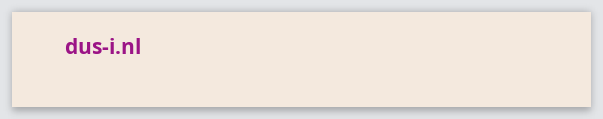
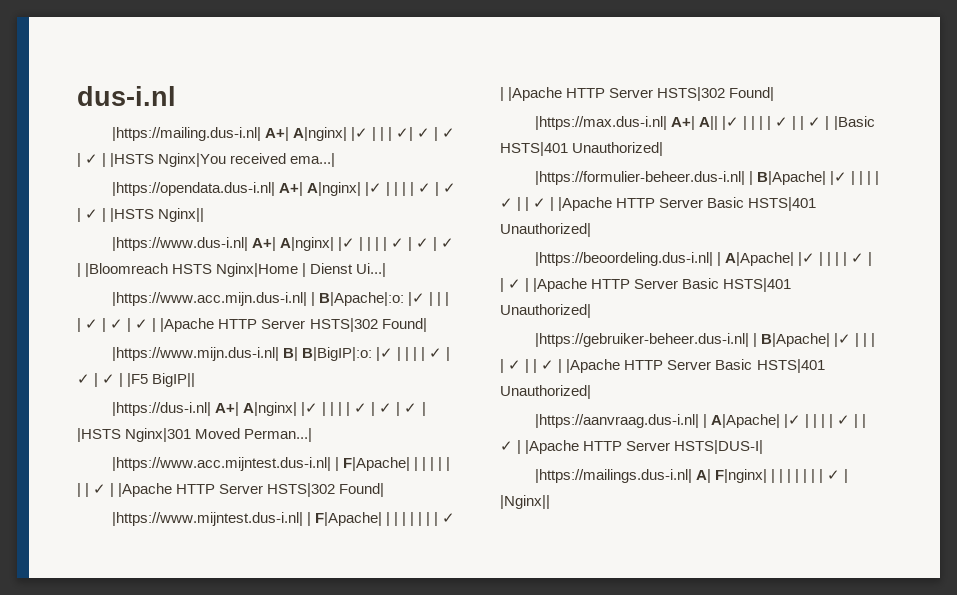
+ |https://mailing.dus-i.nl| A+| A|nginx| |✓ | | | ✓| ✓ | ✓ | ✓ | |HSTS Nginx|You received ema...|
+ |https://opendata.dus-i.nl| A+| A|nginx| |✓ | | | | ✓ | ✓ | ✓ | |HSTS Nginx||
+ |https://www.dus-i.nl| A+| A|nginx| |✓ | | | | ✓ | ✓ | ✓ | |Bloomreach HSTS Nginx|Home | Dienst Ui...|
+ |https://www.acc.mijn.dus-i.nl| | B|Apache|:o: |✓ | | | | ✓ | ✓ | ✓ | |Apache HTTP Server HSTS|302 Found|
+ |https://www.mijn.dus-i.nl| B| B|BigIP|:o: |✓ | | | | ✓ | ✓ | ✓ | |F5 BigIP||
+ |https://dus-i.nl| A+| A|nginx| |✓ | | | | ✓ | ✓ | ✓ | |HSTS Nginx|301 Moved Perman...|
+ |https://www.acc.mijntest.dus-i.nl| | F|Apache| | | | | | | | ✓ | |Apache HTTP Server HSTS|302 Found|
+ |https://www.mijntest.dus-i.nl| | F|Apache| | | | | | | | ✓ | |Apache HTTP Server HSTS|302 Found|
+ |https://max.dus-i.nl| A+| A|| |✓ | | | | ✓ | | ✓ | |Basic HSTS|401 Unauthorized|
+ |https://formulier-beheer.dus-i.nl| | B|Apache| |✓ | | | | ✓ | | ✓ | |Apache HTTP Server Basic HSTS|401 Unauthorized|
+ |https://beoordeling.dus-i.nl| | A|Apache| |✓ | | | | ✓ | | ✓ | |Apache HTTP Server Basic HSTS|401 Unauthorized|
+ |https://gebruiker-beheer.dus-i.nl| | B|Apache| |✓ | | | | ✓ | | ✓ | |Apache HTTP Server Basic HSTS|401 Unauthorized|
+ |https://aanvraag.dus-i.nl| | A|Apache| |✓ | | | | ✓ | | ✓ | |Apache HTTP Server HSTS|DUS-I|
+ |https://mailings.dus-i.nl| A| F|nginx| | | | | | | | ✓ | |Nginx||

